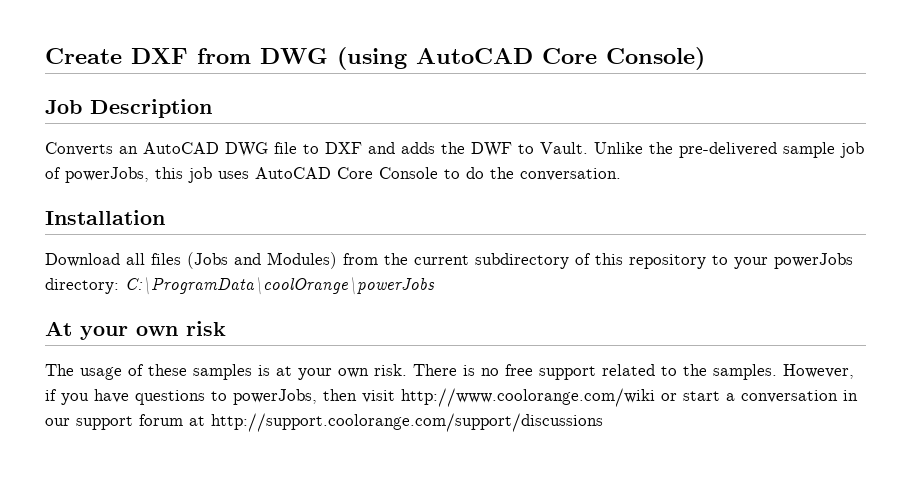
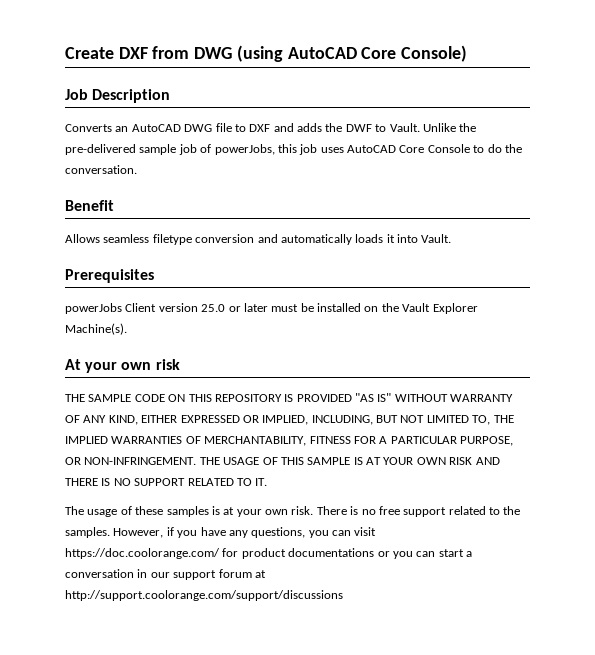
- Installation
- Download all files (Jobs and Modules) from the current subdirectory of this repository to your powerJobs directory: C:\ProgramData\coolOrange\powerJobs
+ Benefit
+ Allows seamless filetype conversion and automatically loads it into Vault.
+ Prerequisites
+ powerJobs Client version 25.0 or later must be installed on the Vault Explorer Machine(s).
  At your own risk
+ THE SAMPLE CODE ON THIS REPOSITORY IS PROVIDED "AS IS" WITHOUT WARRANTY OF ANY KIND, EITHER EXPRESSED OR IMPLIED, INCLUDING, BUT NOT LIMITED TO, THE IMPLIED WARRANTIES OF MERCHANTABILITY, FITNESS FOR A PARTICULAR PURPOSE, OR NON-INFRINGEMENT. THE USAGE OF THIS SAMPLE IS AT YOUR OWN RISK AND THERE IS NO SUPPORT RELATED TO IT.
- However, if you have questions to powerJobs, then visit http://www.coolorange.com/wiki or start a conversation in our support forum at http://support.coolorange.com/support/discussions
+ However, if you have any questions, you can visit https://doc.coolorange.com/ for product documentations or you can start a conversation in our support forum at http://support.coolorange.com/support/discussions

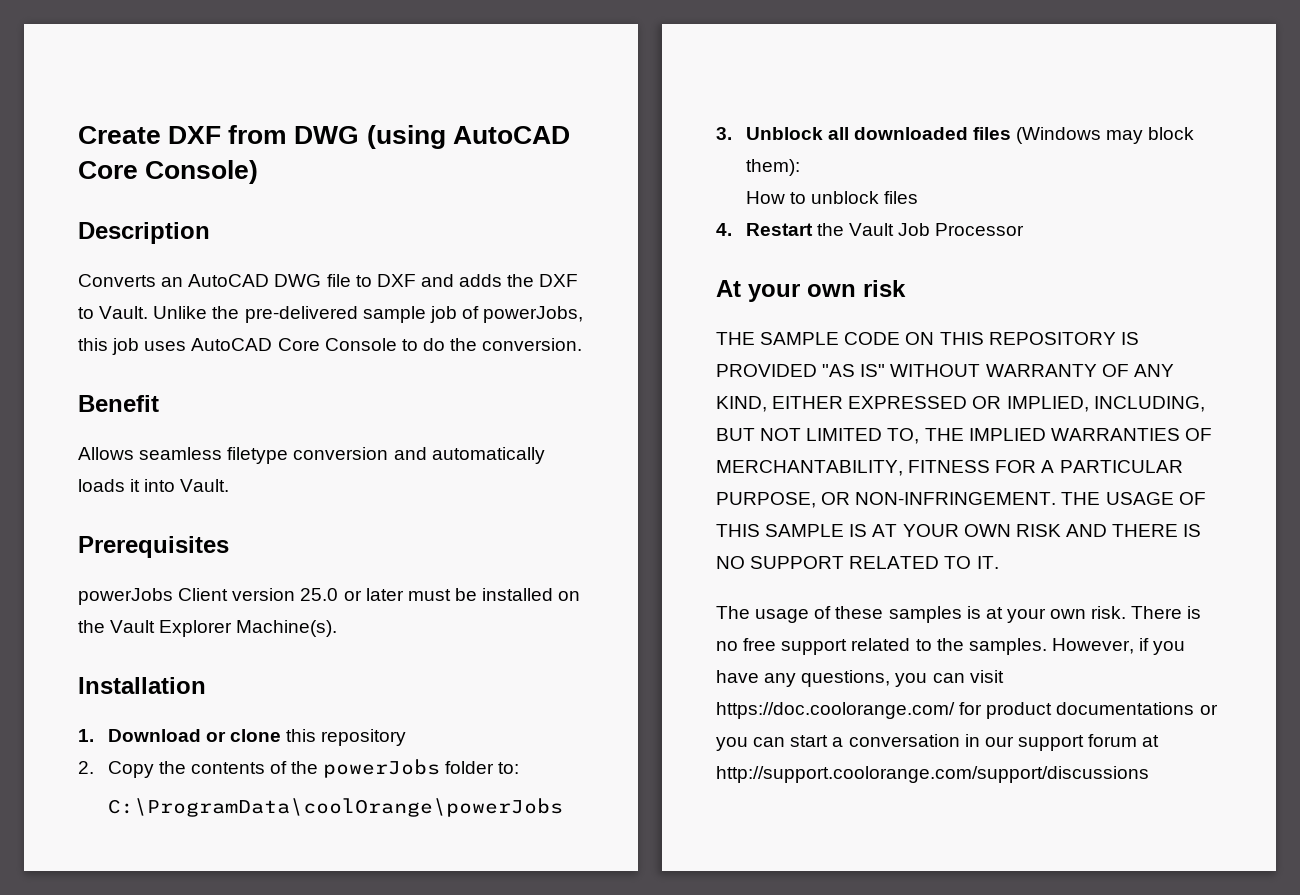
- Job Description
+ Description
- Converts an AutoCAD DWG file to DXF and adds the DWF to Vault.
+ Converts an AutoCAD DWG file to DXF and adds the DXF to Vault.
- Unlike the pre-delivered sample job of powerJobs, this job uses AutoCAD Core Console to do the conversation.
+ Unlike the pre-delivered sample job of powerJobs, this job uses AutoCAD Core Console to do the conversion.
+ Installation
+ 1. Download or clone this repository
+ 2. Copy the contents of the powerJobs folder to:
+ C:\ProgramData\coolOrange\powerJobs
+ 3. Unblock all downloaded files (Windows may block them):
+ How to unblock files
+ 4. Restart the Vault Job Processor

